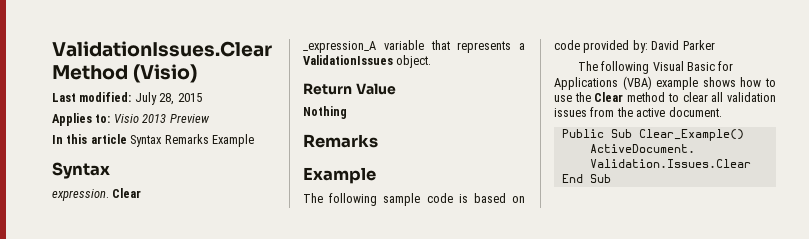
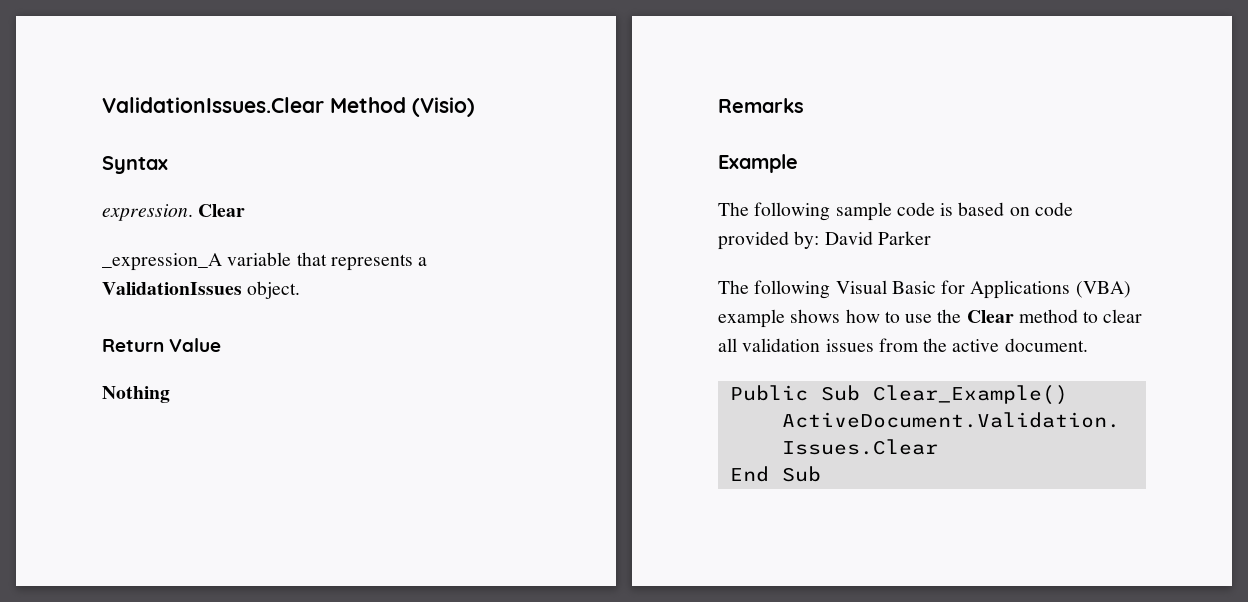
- Last modified: July 28, 2015
- Applies to: Visio 2013 Preview
- In this article Syntax Remarks Example

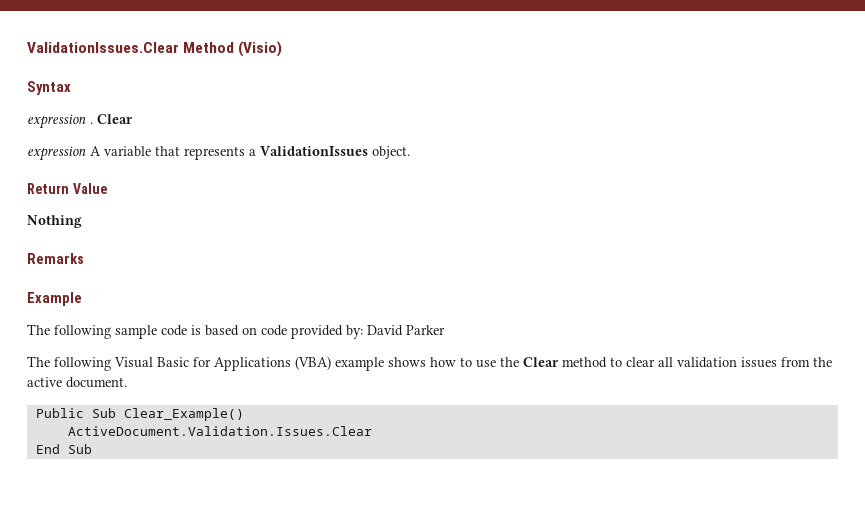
- expression.
+ expression .
- _expression_A variable that represents a ValidationIssues object.
+ expression A variable that represents a ValidationIssues object.

